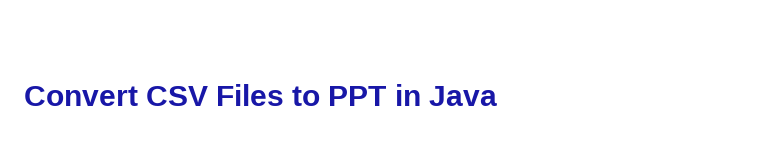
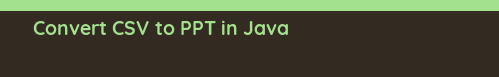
- Convert CSV Files to PPT in Java
+ Convert CSV to PPT in Java

